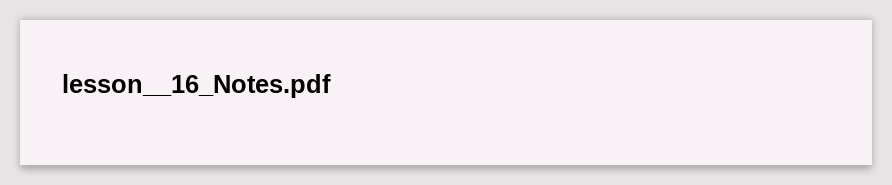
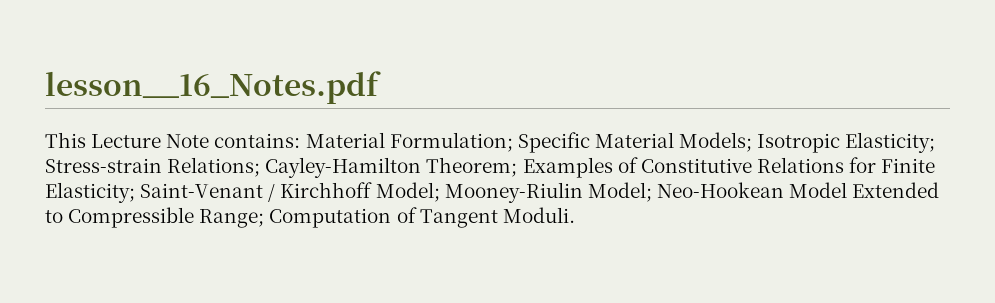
+ This Lecture Note contains: Material Formulation; Specific Material Models; Isotropic Elasticity; Stress-strain Relations; Cayley-Hamilton Theorem; Examples of Constitutive Relations for Finite Elasticity; Saint-Venant / Kirchhoff Model; Mooney-Riulin Model; Neo-Hookean Model Extended to Compressible Range; Computation of Tangent Moduli.

